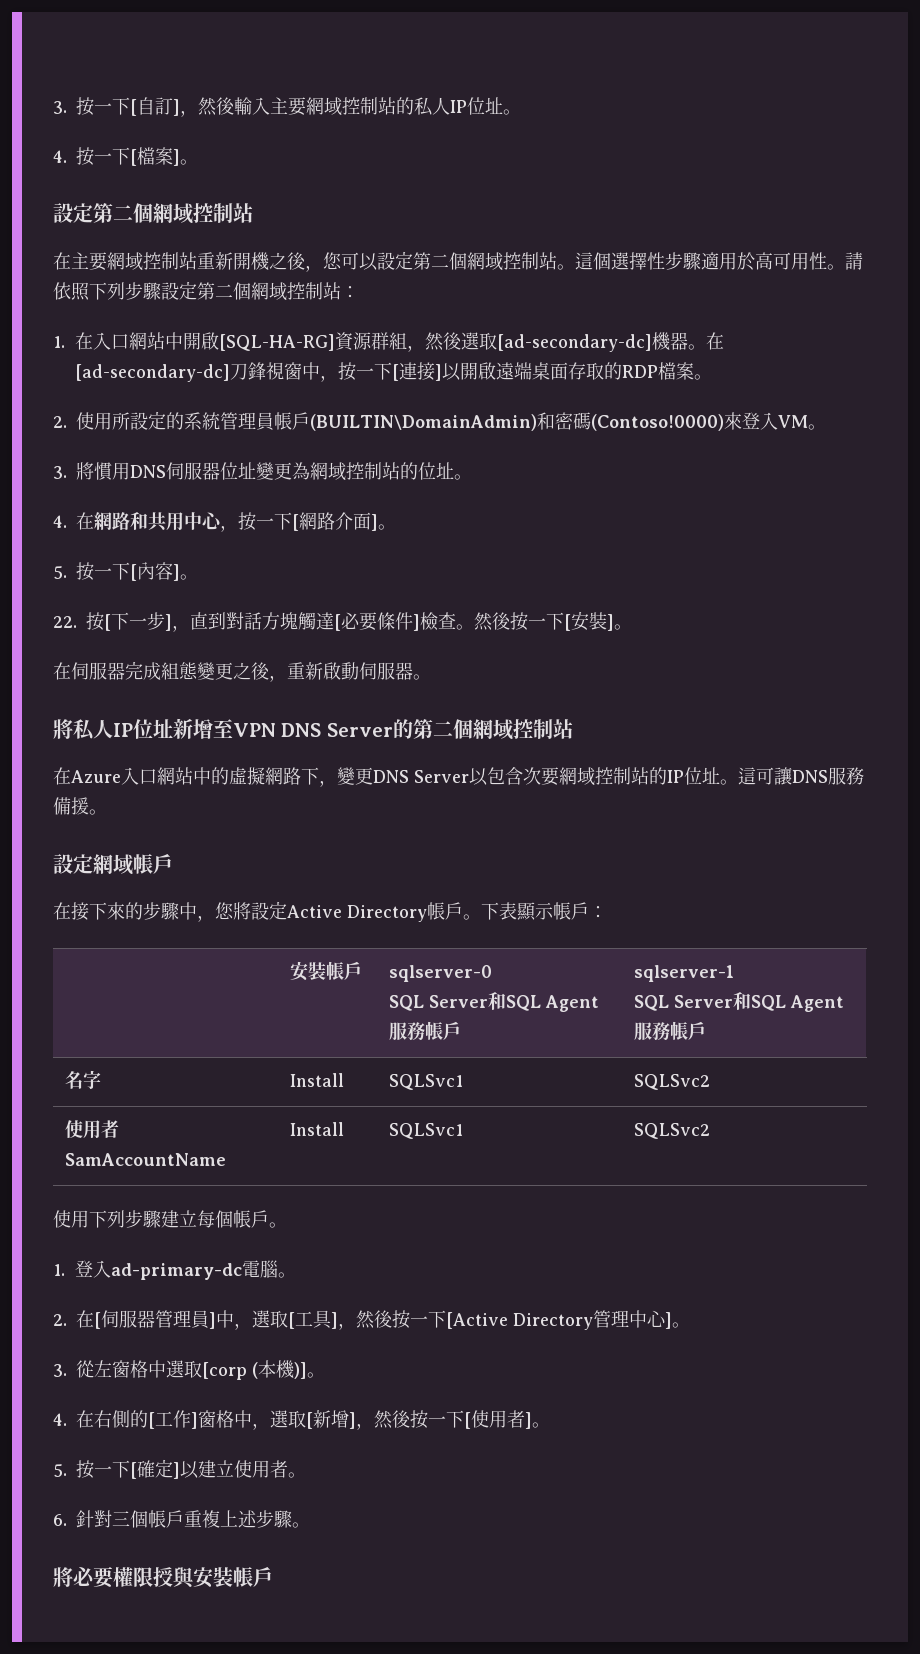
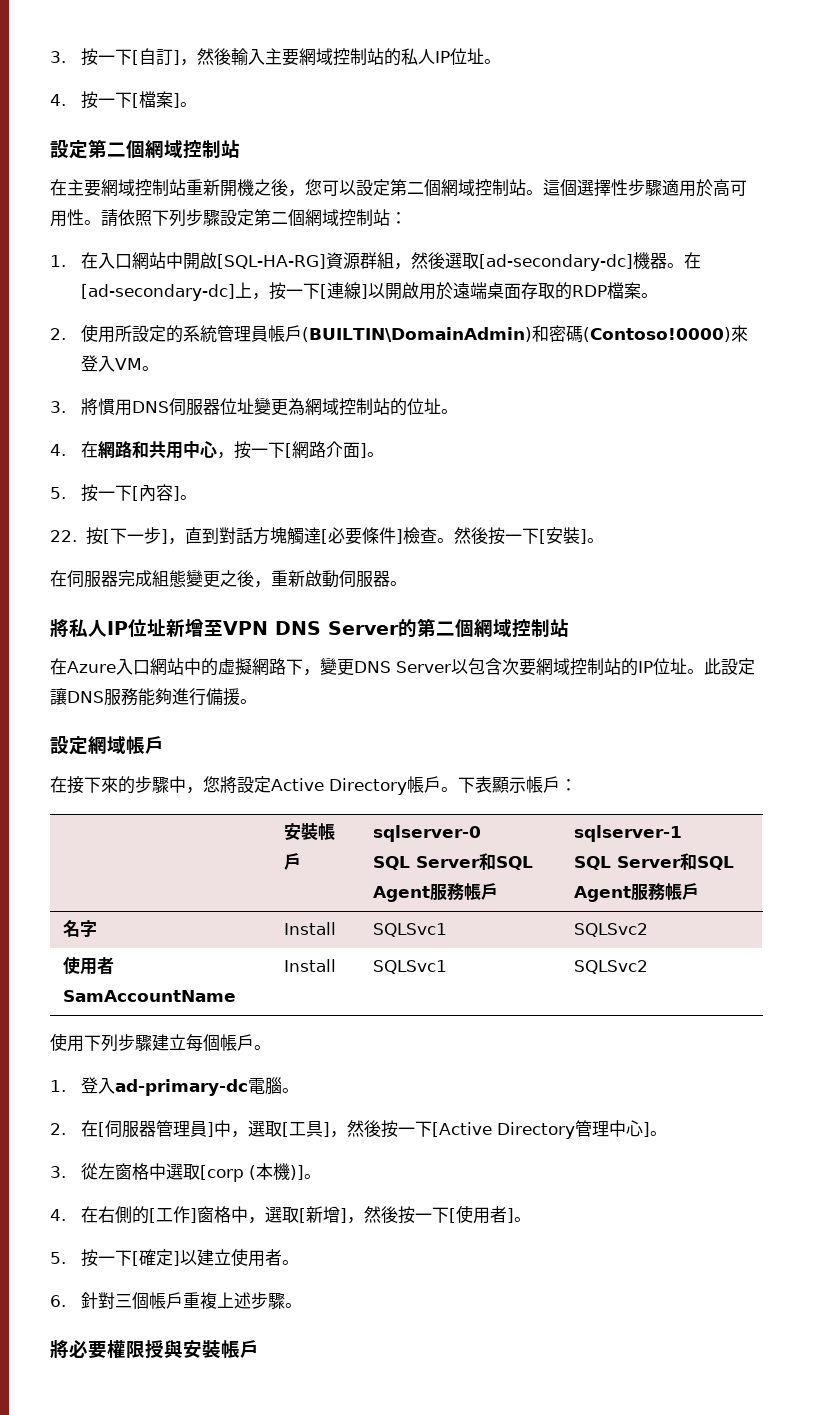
- 在[ad-secondary-dc]刀鋒視窗中，按一下[連接]以開啟遠端桌面存取的RDP檔案。
+ 在[ad-secondary-dc]上，按一下[連線]以開啟用於遠端桌面存取的RDP檔案。
- 這可讓DNS服務備援。
+ 此設定讓DNS服務能夠進行備援。

